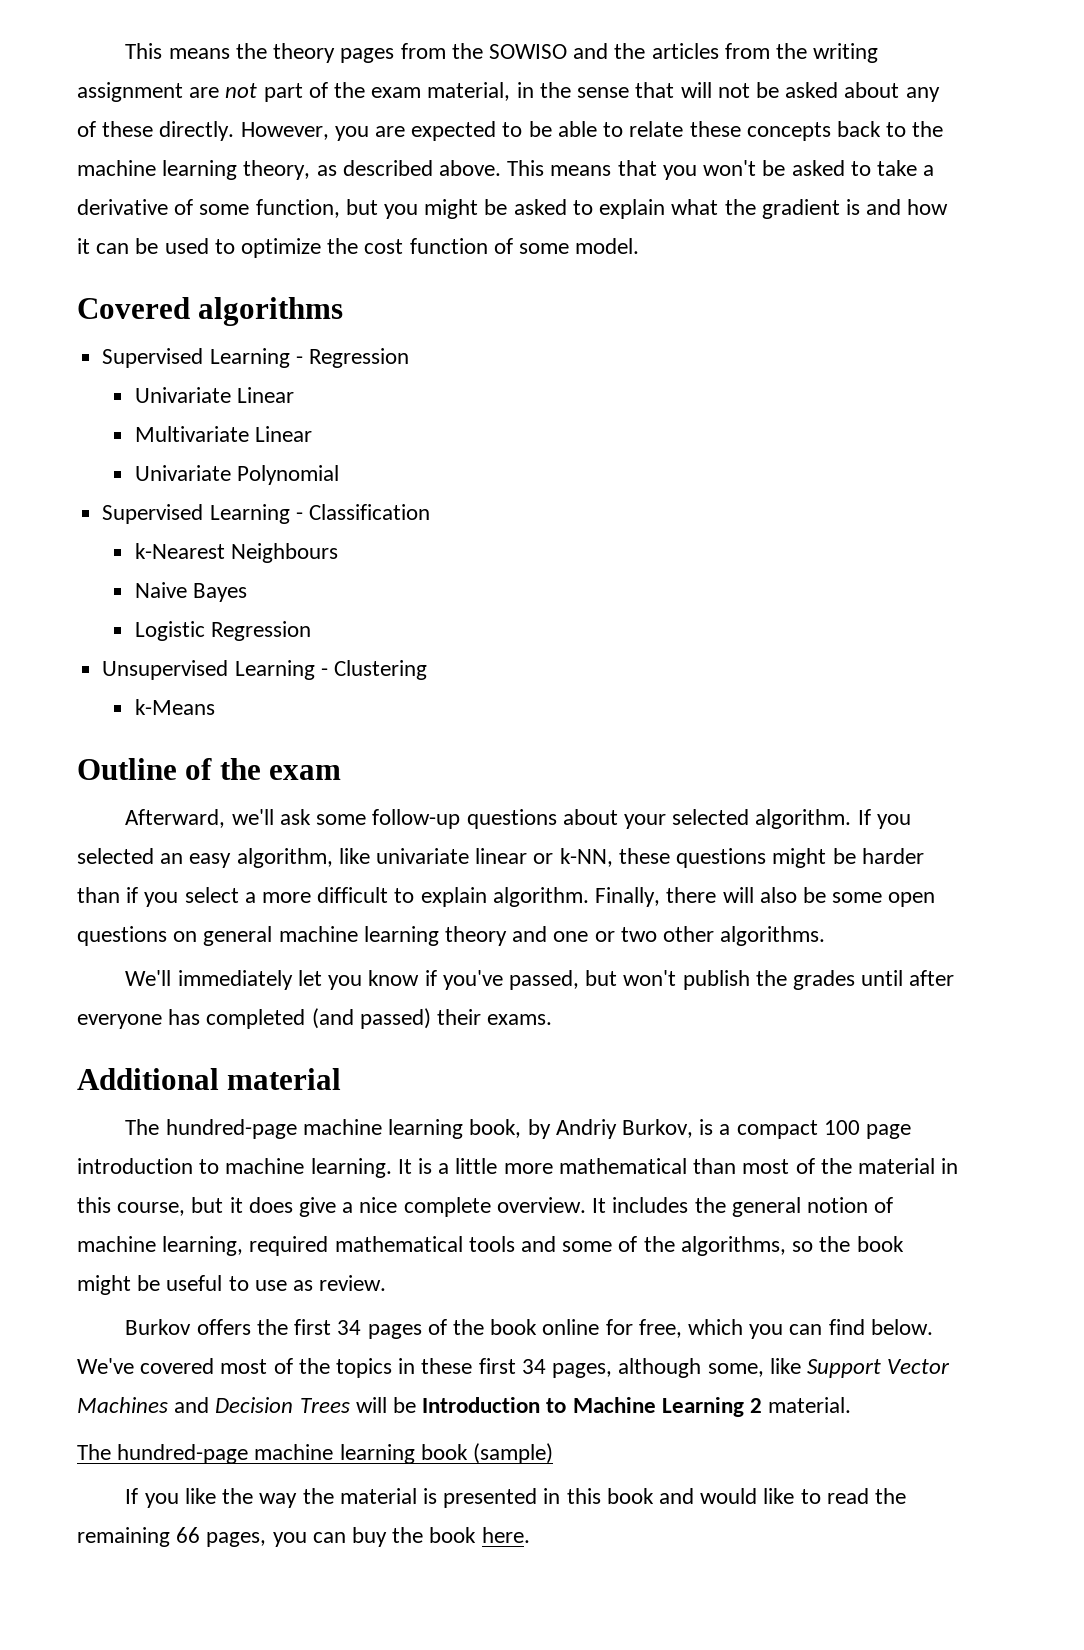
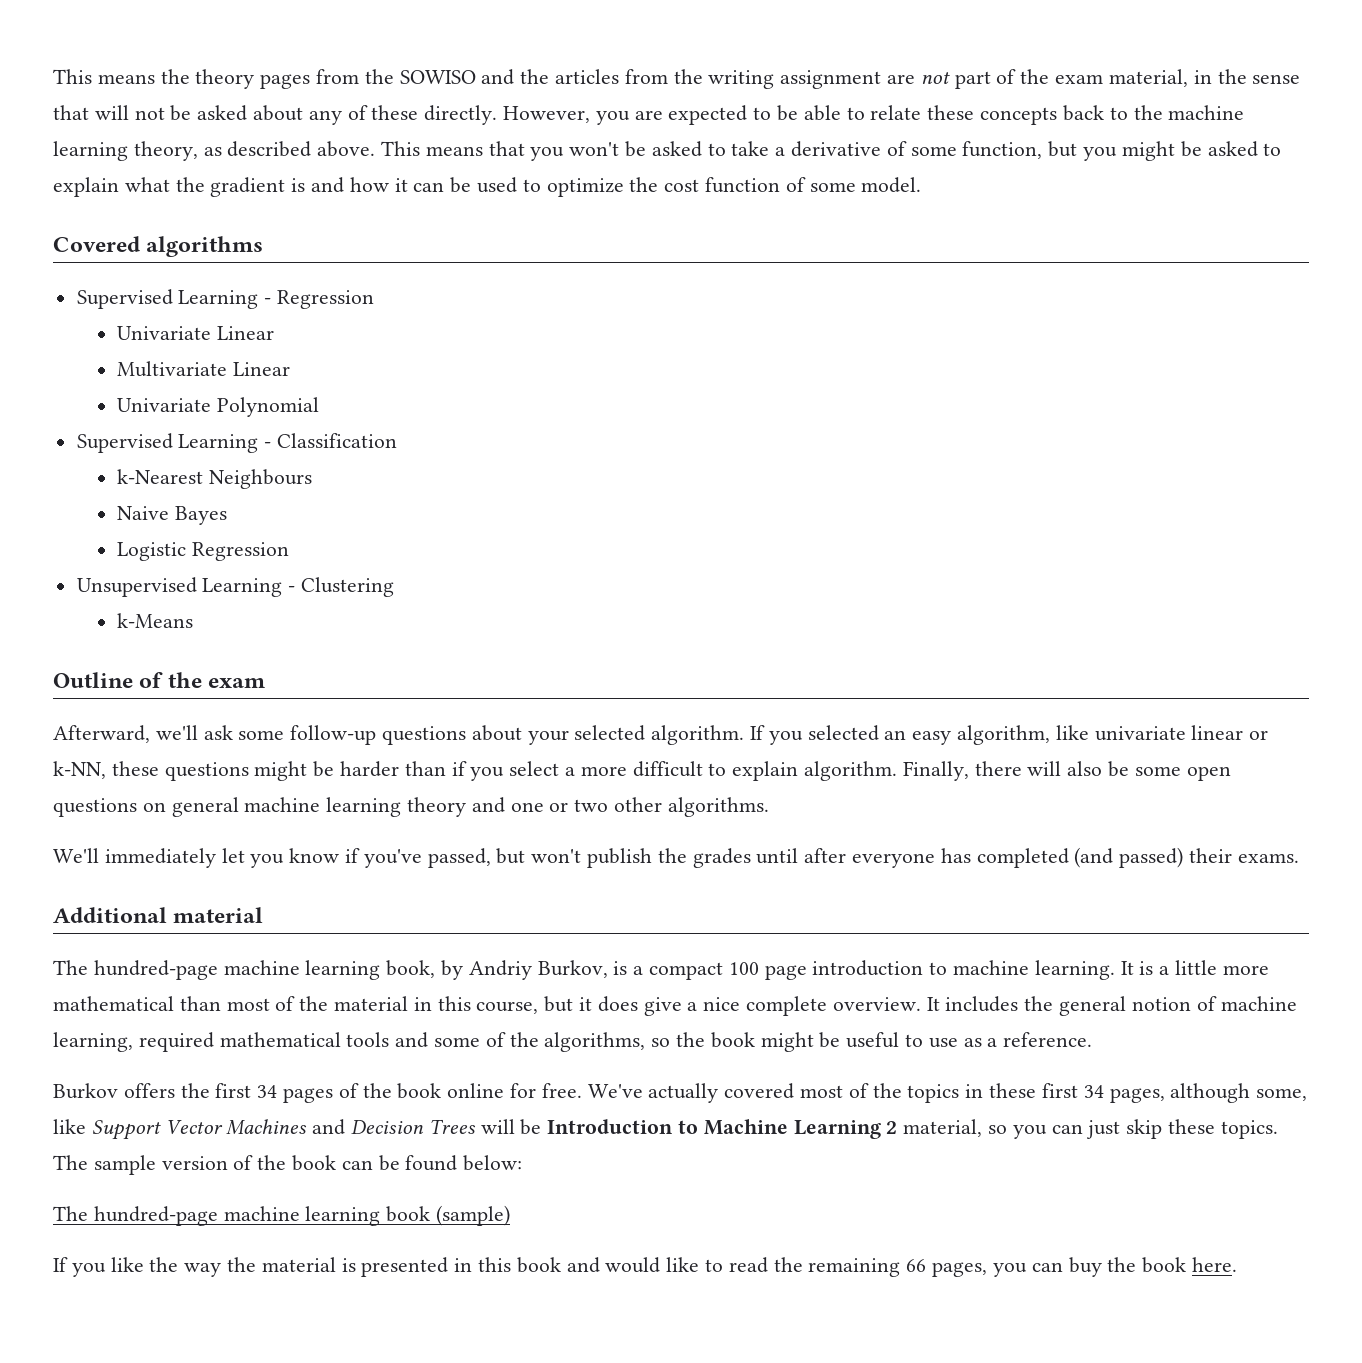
- It includes the general notion of machine learning, required mathematical tools and some of the algorithms, so the book might be useful to use as review.
+ It includes the general notion of machine learning, required mathematical tools and some of the algorithms, so the book might be useful to use as a reference.
- Burkov offers the first 34 pages of the book online for free, which you can find below. We've covered most of the topics in these first 34 pages, although some, like Support Vector Machines and Decision Trees will be Introduction to Machine Learning 2 material.
+ Burkov offers the first 34 pages of the book online for free. We've actually covered most of the topics in these first 34 pages, although some, like Support Vector Machines and Decision Trees will be Introduction to Machine Learning 2 material, so you can just skip these topics. The sample version of the book can be found below:

